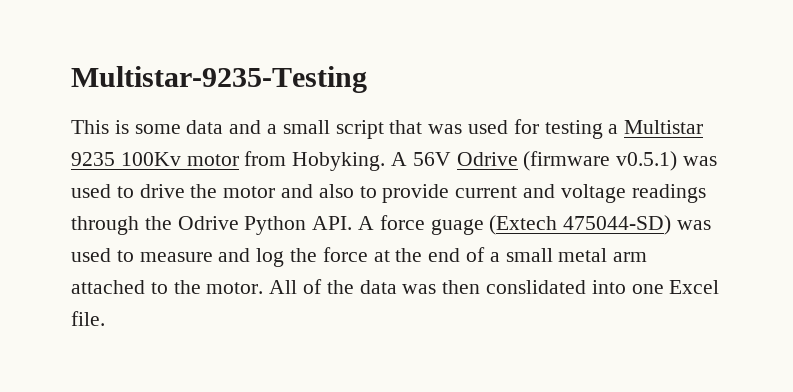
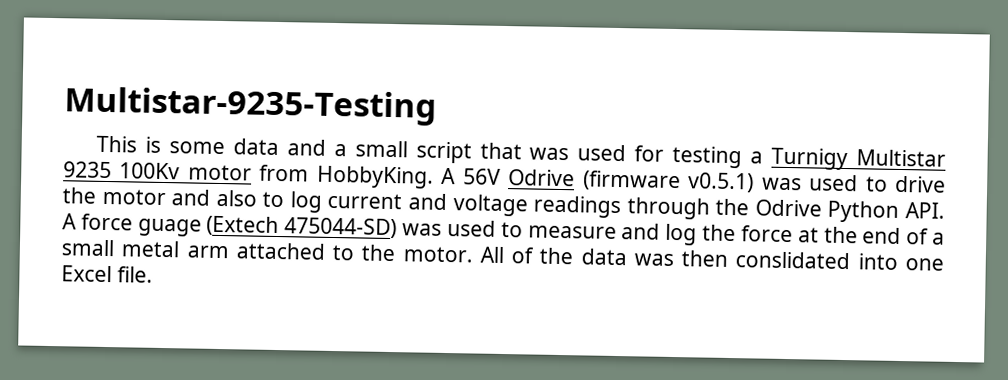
- This is some data and a small script that was used for testing a Multistar 9235 100Kv motor from Hobyking.
+ This is some data and a small script that was used for testing a Turnigy Multistar 9235 100Kv motor from HobbyKing.
- A 56V Odrive (firmware v0.5.1) was used to drive the motor and also to provide current and voltage readings through the Odrive Python API. A force guage (Extech 475044-SD) was used to measure and log the force at the end of a small metal arm attached to the motor.
+ A 56V Odrive (firmware v0.5.1) was used to drive the motor and also to log current and voltage readings through the Odrive Python API. A force guage (Extech 475044-SD) was used to measure and log the force at the end of a small metal arm attached to the motor.

